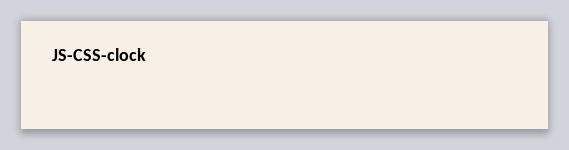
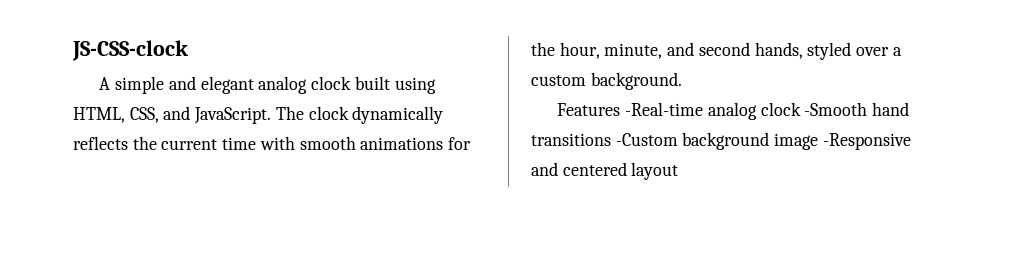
+ A simple and elegant analog clock built using HTML, CSS, and JavaScript. The clock dynamically reflects the current time with smooth animations for the hour, minute, and second hands, styled over a custom background.
+ Features -Real-time analog clock -Smooth hand transitions -Custom background image -Responsive and centered layout

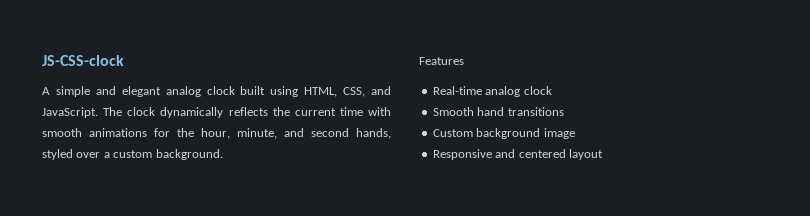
- Features -Real-time analog clock -Smooth hand transitions -Custom background image -Responsive and centered layout
+ Features
+ Real-time analog clock
+ Smooth hand transitions
+ Custom background image
+ Responsive and centered layout

